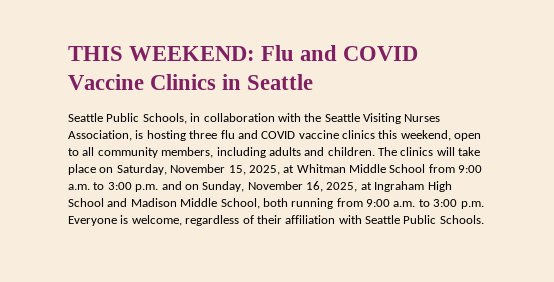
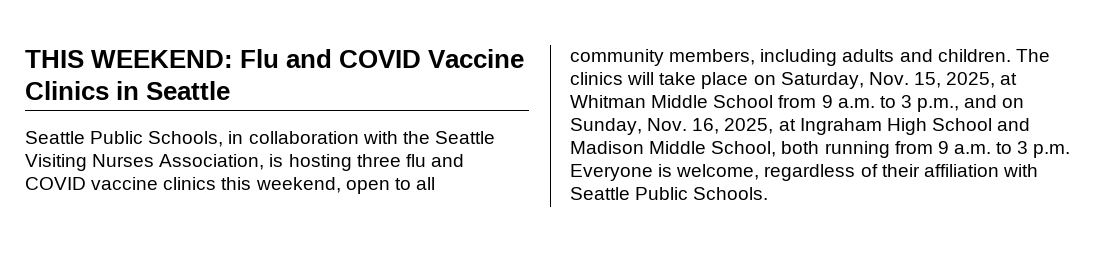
- The clinics will take place on Saturday, November 15, 2025, at Whitman Middle School from 9:00 a.m. to 3:00 p.m. and on Sunday, November 16, 2025, at Ingraham High School and Madison Middle School, both running from 9:00 a.m. to 3:00 p.m. Everyone is welcome, regardless of their affiliation with Seattle Public Schools.
+ The clinics will take place on Saturday, Nov. 15, 2025, at Whitman Middle School from 9 a.m. to 3 p.m., and on Sunday, Nov. 16, 2025, at Ingraham High School and Madison Middle School, both running from 9 a.m. to 3 p.m. Everyone is welcome, regardless of their affiliation with Seattle Public Schools.

